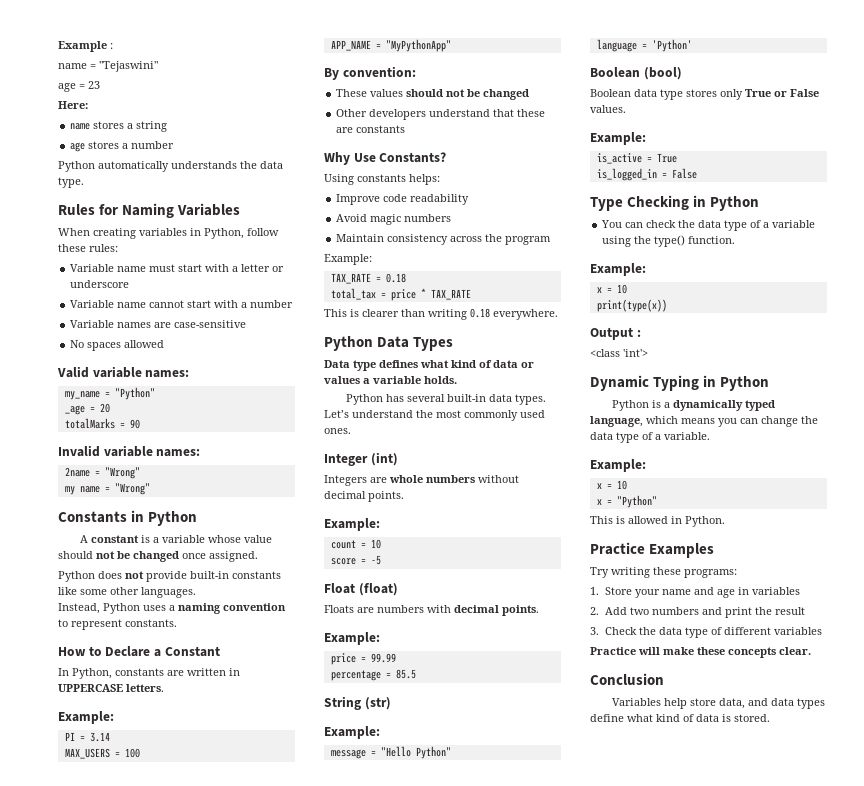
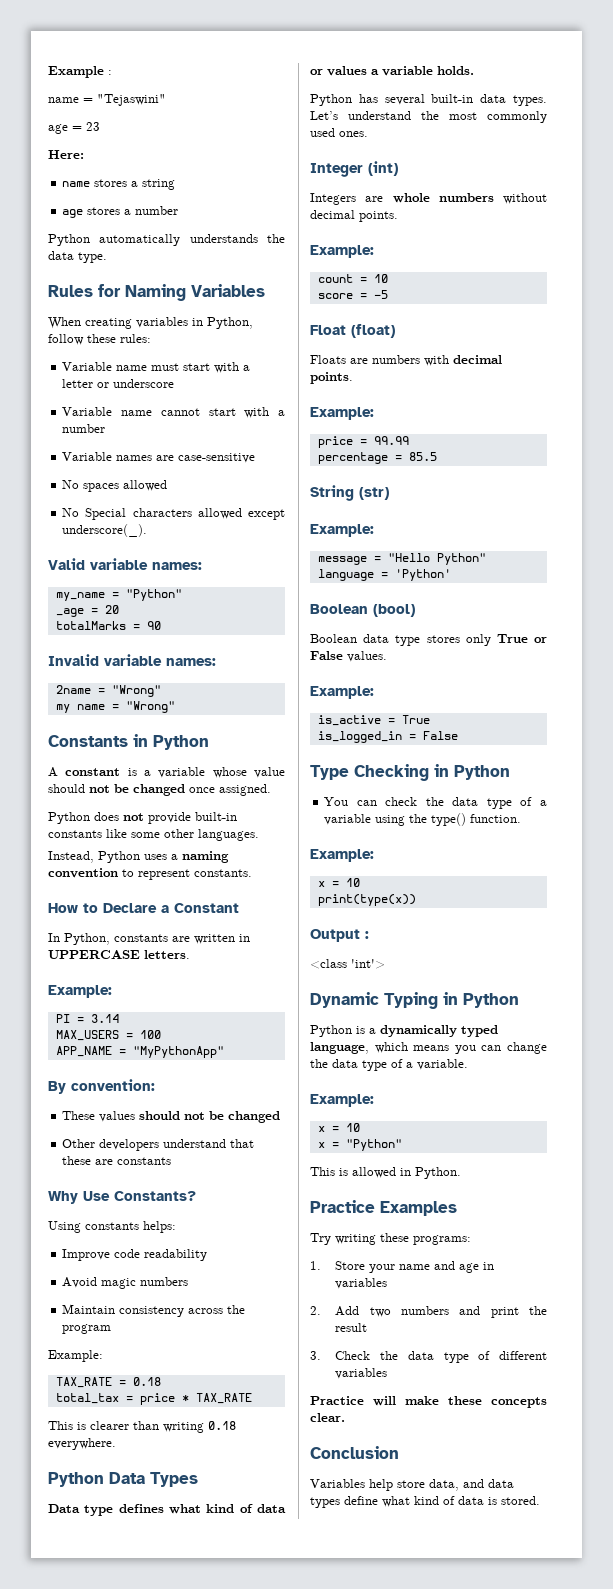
+ No Special characters allowed except underscore(_).

